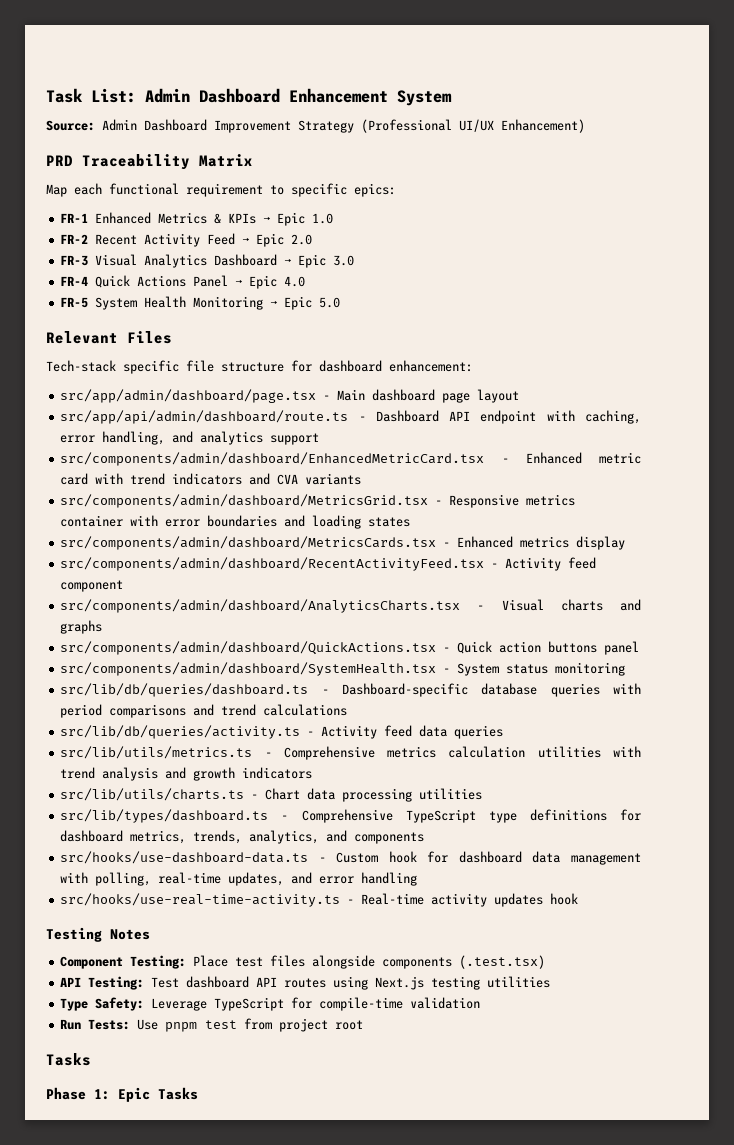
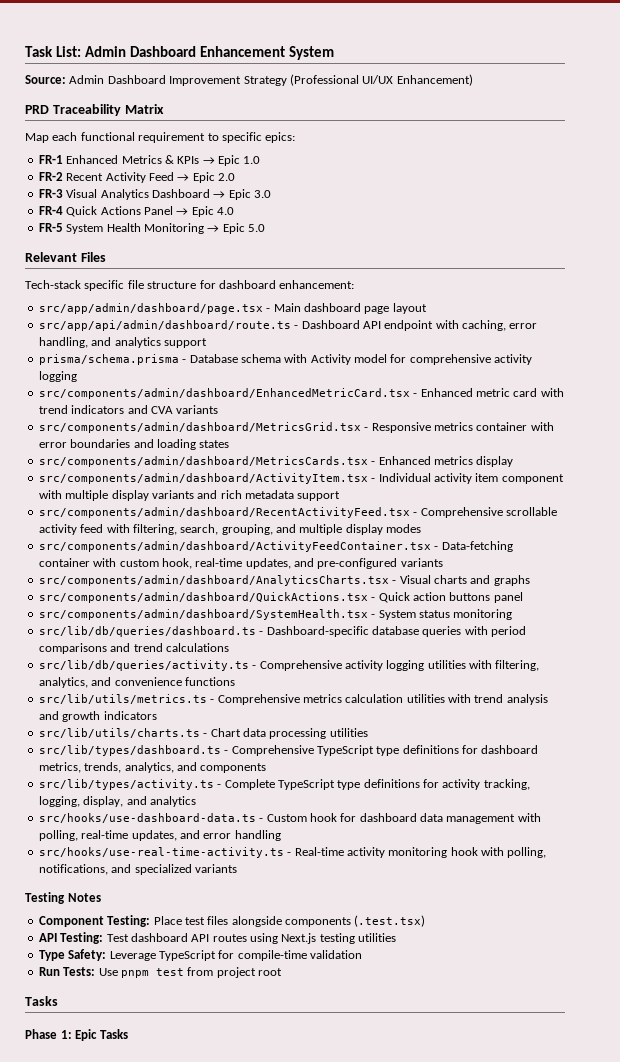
+ prisma/schema.prisma - Database schema with Activity model for comprehensive activity logging
- src/components/admin/dashboard/RecentActivityFeed.tsx - Activity feed component
+ src/components/admin/dashboard/ActivityItem.tsx - Individual activity item component with multiple display variants and rich metadata support
+ src/components/admin/dashboard/RecentActivityFeed.tsx - Comprehensive scrollable activity feed with filtering, search, grouping, and multiple display modes
+ src/components/admin/dashboard/ActivityFeedContainer.tsx - Data-fetching container with custom hook, real-time updates, and pre-configured variants
- src/lib/db/queries/activity.ts - Activity feed data queries
+ src/lib/db/queries/activity.ts - Comprehensive activity logging utilities with filtering, analytics, and convenience functions
+ src/lib/types/activity.ts - Complete TypeScript type definitions for activity tracking, logging, display, and analytics
- src/hooks/use-real-time-activity.ts - Real-time activity updates hook
+ src/hooks/use-real-time-activity.ts - Real-time activity monitoring hook with polling, notifications, and specialized variants

